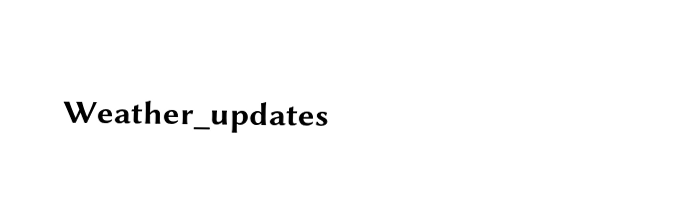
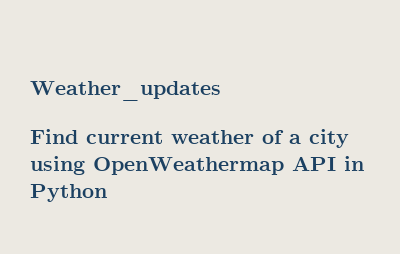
+ Find current weather of a city using OpenWeathermap API in Python

